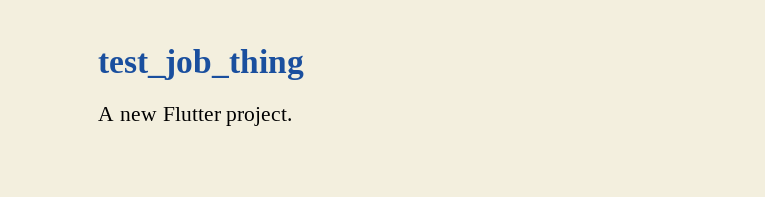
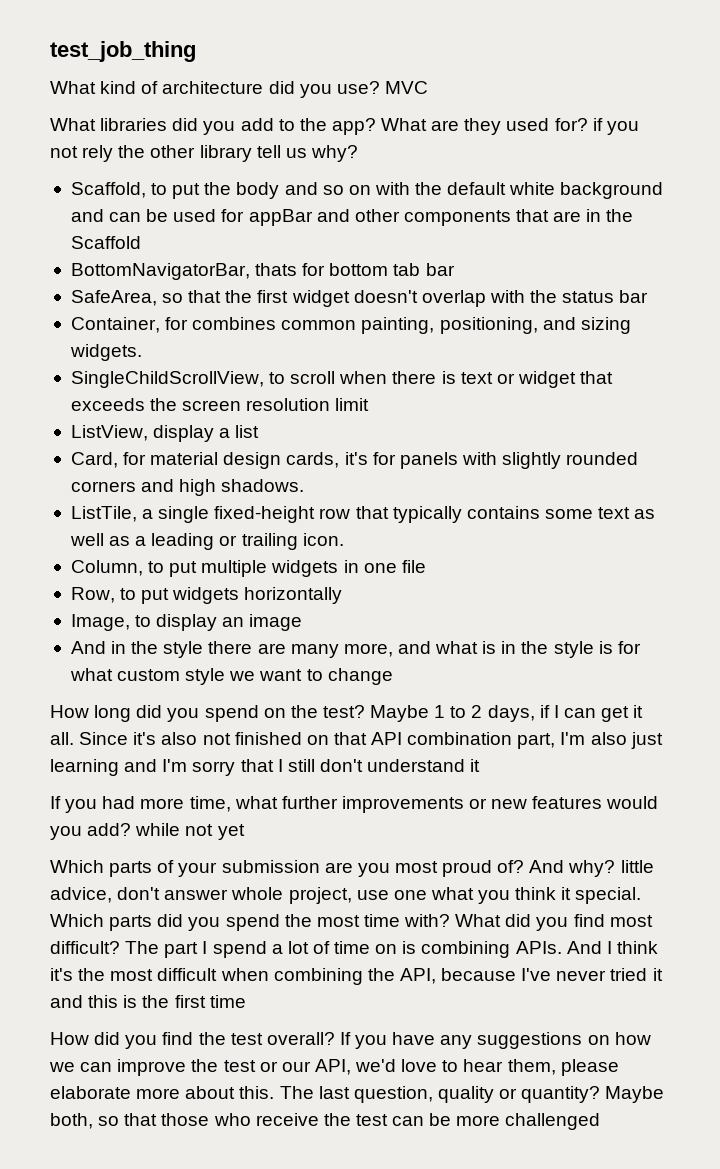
- A new Flutter project.
+ What kind of architecture did you use? MVC
+ What libraries did you add to the app? What are they used for? if you not rely the other library tell us why?
+ Scaffold, to put the body and so on with the default white background and can be used for appBar and other components that are in the Scaffold
+ BottomNavigatorBar, thats for bottom tab bar
+ SafeArea, so that the first widget doesn't overlap with the status bar
+ Container, for combines common painting, positioning, and sizing widgets.
+ SingleChildScrollView, to scroll when there is text or widget that exceeds the screen resolution limit
+ ListView, display a list
+ Card, for material design cards, it's for panels with slightly rounded corners and high shadows.
+ ListTile, a single fixed-height row that typically contains some text as well as a leading or trailing icon.
+ Column, to put multiple widgets in one file
+ Row, to put widgets horizontally
+ Image, to display an image
+ And in the style there are many more, and what is in the style is for what custom style we want to change
+ How long did you spend on the test? Maybe 1 to 2 days, if I can get it all. Since it's also not finished on that API combination part, I'm also just learning and I'm sorry that I still don't understand it
+ If you had more time, what further improvements or new features would you add? while not yet
+ Which parts of your submission are you most proud of? And why? little advice, don't answer whole project, use one what you think it special. Which parts did you spend the most time with? What did you find most difficult? The part I spend a lot of time on is combining APIs. And I think it's the most difficult when combining the API, because I've never tried it and this is the first time
+ How did you find the test overall? If you have any suggestions on how we can improve the test or our API, we'd love to hear them, please elaborate more about this. The last question, quality or quantity? Maybe both, so that those who receive the test can be more challenged

